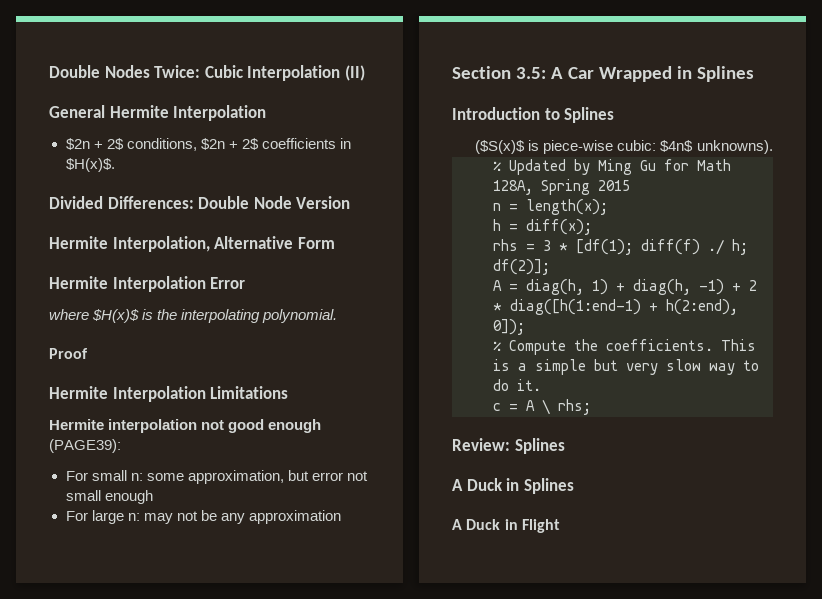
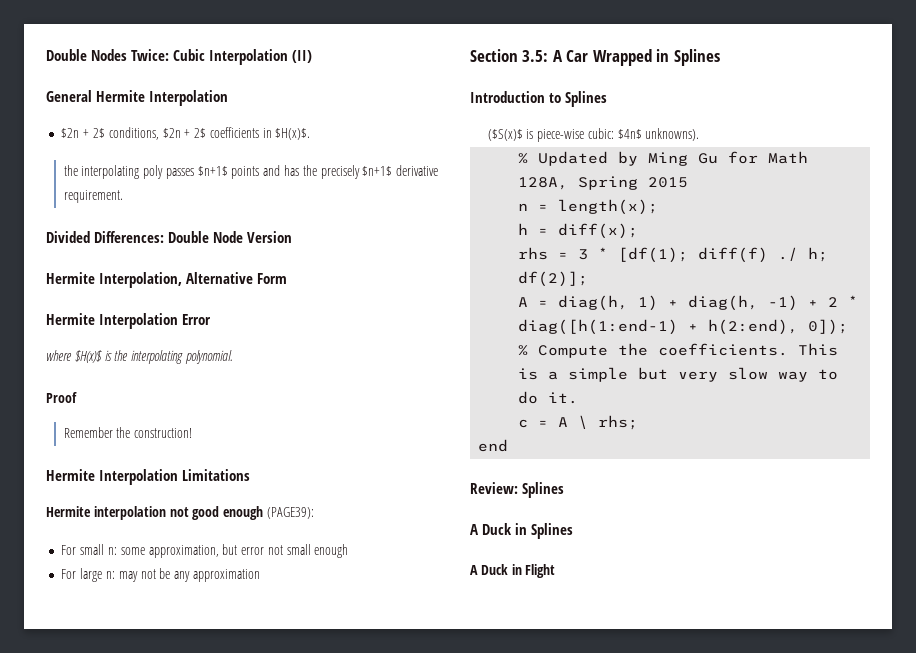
+ the interpolating poly passes $n+1$ points and has the precisely $n+1$ derivative requirement.
+ Remember the construction!
+ end

